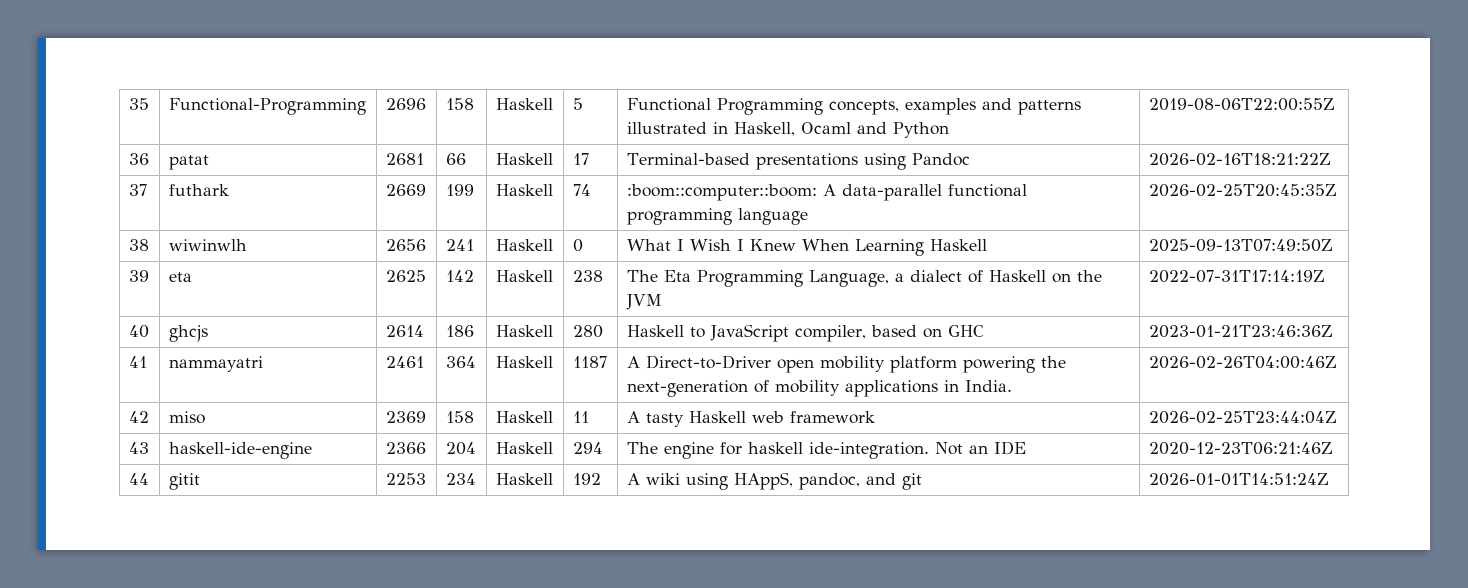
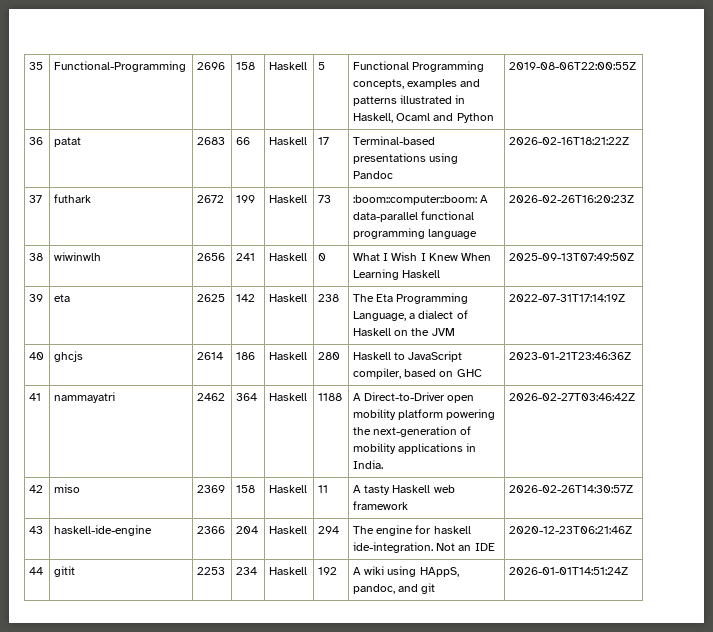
- 36 | patat | 2681 | 66 | Haskell | 17 | Terminal-based presentations using Pandoc | 2026-02-16T18:21:22Z
+ 36 | patat | 2683 | 66 | Haskell | 17 | Terminal-based presentations using Pandoc | 2026-02-16T18:21:22Z
- 37 | futhark | 2669 | 199 | Haskell | 74 | :boom::computer::boom: A data-parallel functional programming language | 2026-02-25T20:45:35Z
+ 37 | futhark | 2672 | 199 | Haskell | 73 | :boom::computer::boom: A data-parallel functional programming language | 2026-02-26T16:20:23Z
- 41 | nammayatri | 2461 | 364 | Haskell | 1187 | A Direct-to-Driver open mobility platform powering the next-generation of mobility applications in India. | 2026-02-26T04:00:46Z
+ 41 | nammayatri | 2462 | 364 | Haskell | 1188 | A Direct-to-Driver open mobility platform powering the next-generation of mobility applications in India. | 2026-02-27T03:46:42Z
- 42 | miso | 2369 | 158 | Haskell | 11 | A tasty Haskell web framework | 2026-02-25T23:44:04Z
+ 42 | miso | 2369 | 158 | Haskell | 11 | A tasty Haskell web framework | 2026-02-26T14:30:57Z

